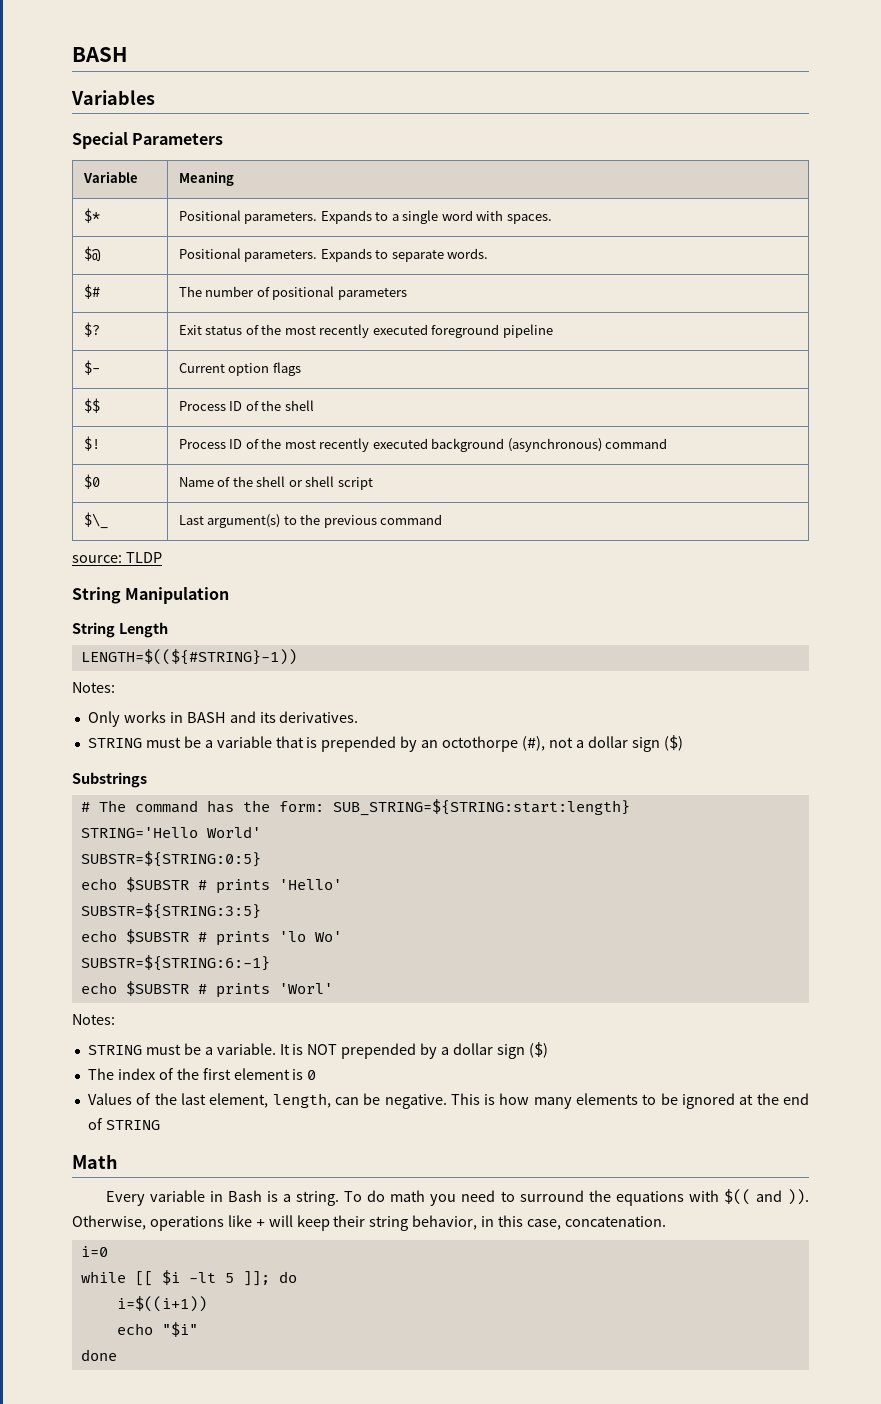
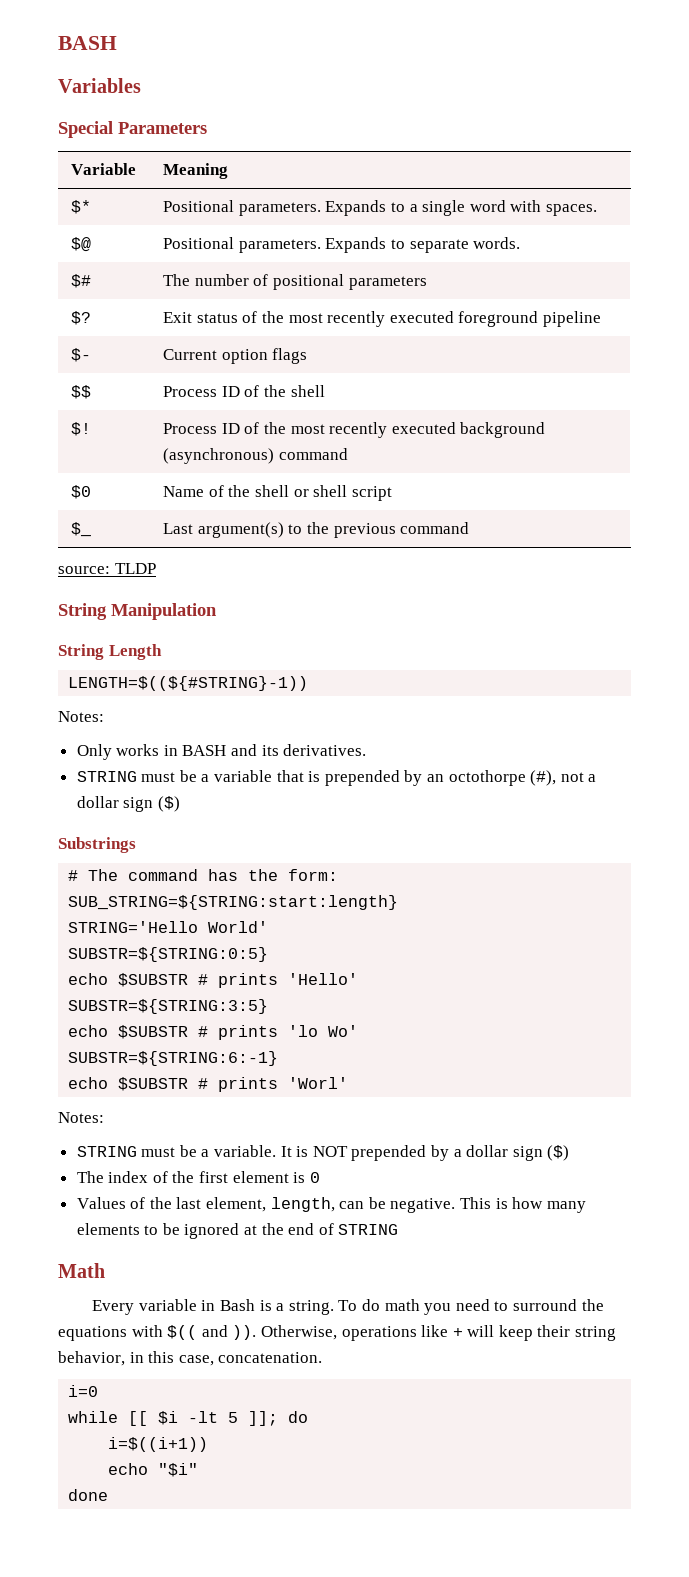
- $\_ | Last argument(s) to the previous command
+ $_ | Last argument(s) to the previous command

